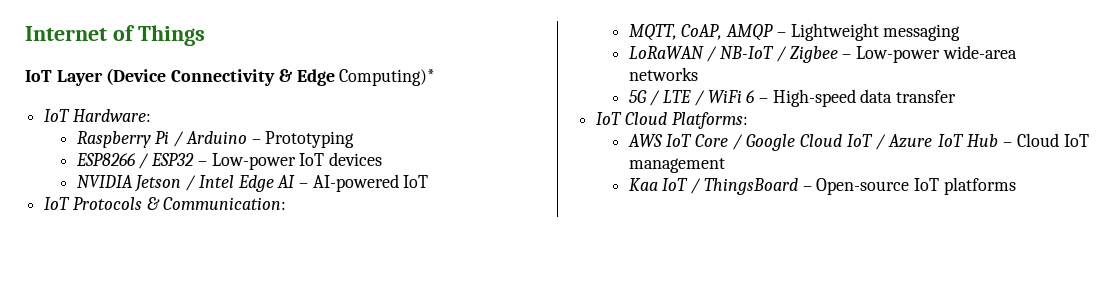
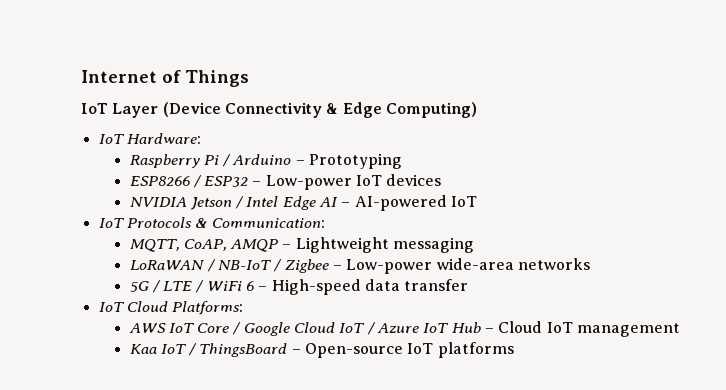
- IoT Layer (Device Connectivity & Edge Computing)*
+ IoT Layer (Device Connectivity & Edge Computing)

